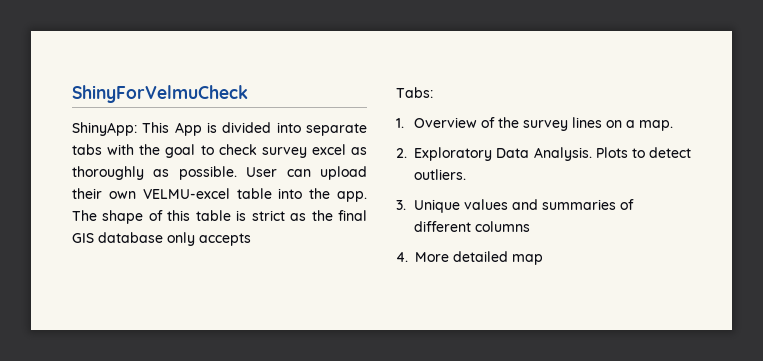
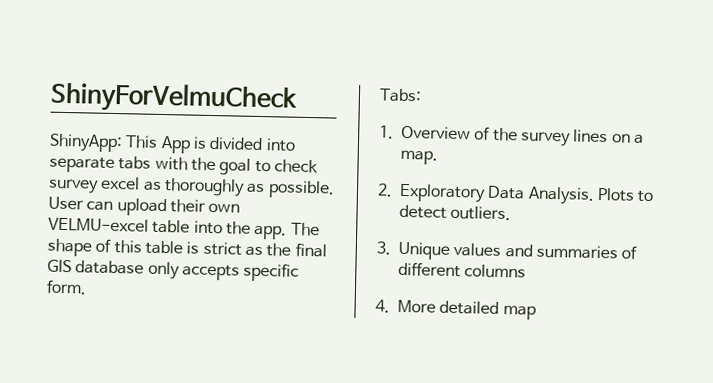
- The shape of this table is strict as the final GIS database only accepts
+ The shape of this table is strict as the final GIS database only accepts specific form.

